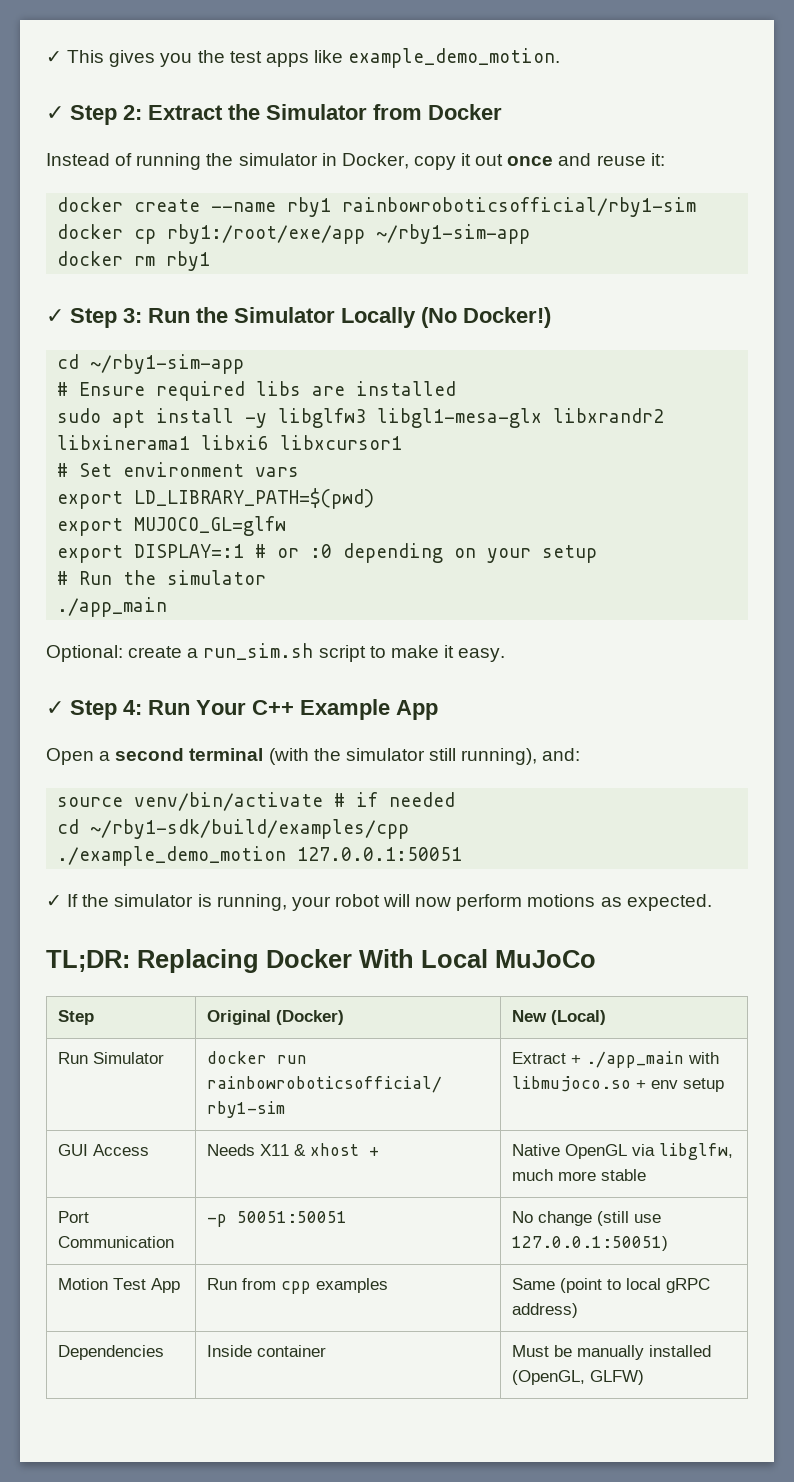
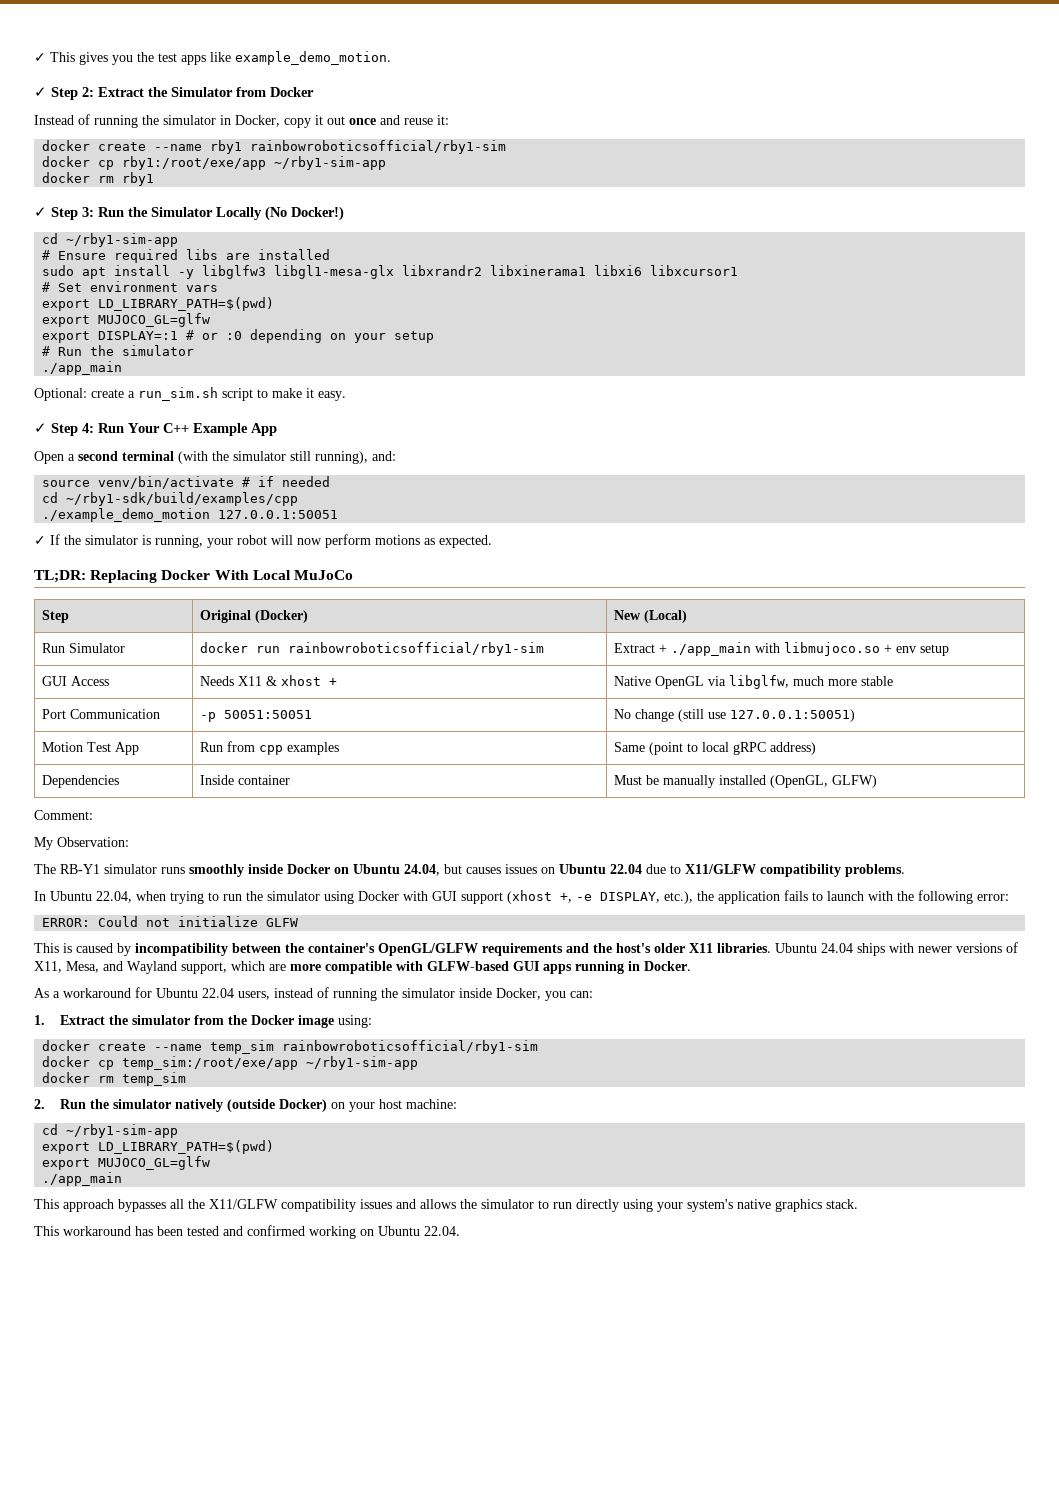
+ Comment:
+ My Observation:
+ The RB-Y1 simulator runs smoothly inside Docker on Ubuntu 24.04, but causes issues on Ubuntu 22.04 due to X11/GLFW compatibility problems.
+ In Ubuntu 22.04, when trying to run the simulator using Docker with GUI support (xhost +, -e DISPLAY, etc.), the application fails to launch with the following error:
+ ERROR: Could not initialize GLFW
+ This is caused by incompatibility between the container's OpenGL/GLFW requirements and the host's older X11 libraries. Ubuntu 24.04 ships with newer versions of X11, Mesa, and Wayland support, which are more compatible with GLFW-based GUI apps running in Docker.
+ As a workaround for Ubuntu 22.04 users, instead of running the simulator inside Docker, you can:
+ 1. Extract the simulator from the Docker image using:
+ docker create --name temp_sim rainbowroboticsofficial/rby1-sim
+ docker cp temp_sim:/root/exe/app ~/rby1-sim-app
+ docker rm temp_sim
+ 2. Run the simulator natively (outside Docker) on your host machine:
+ cd ~/rby1-sim-app
+ export LD_LIBRARY_PATH=$(pwd)
+ export MUJOCO_GL=glfw
+ ./app_main
+ This approach bypasses all the X11/GLFW compatibility issues and allows the simulator to run directly using your system's native graphics stack.
+ This workaround has been tested and confirmed working on Ubuntu 22.04.

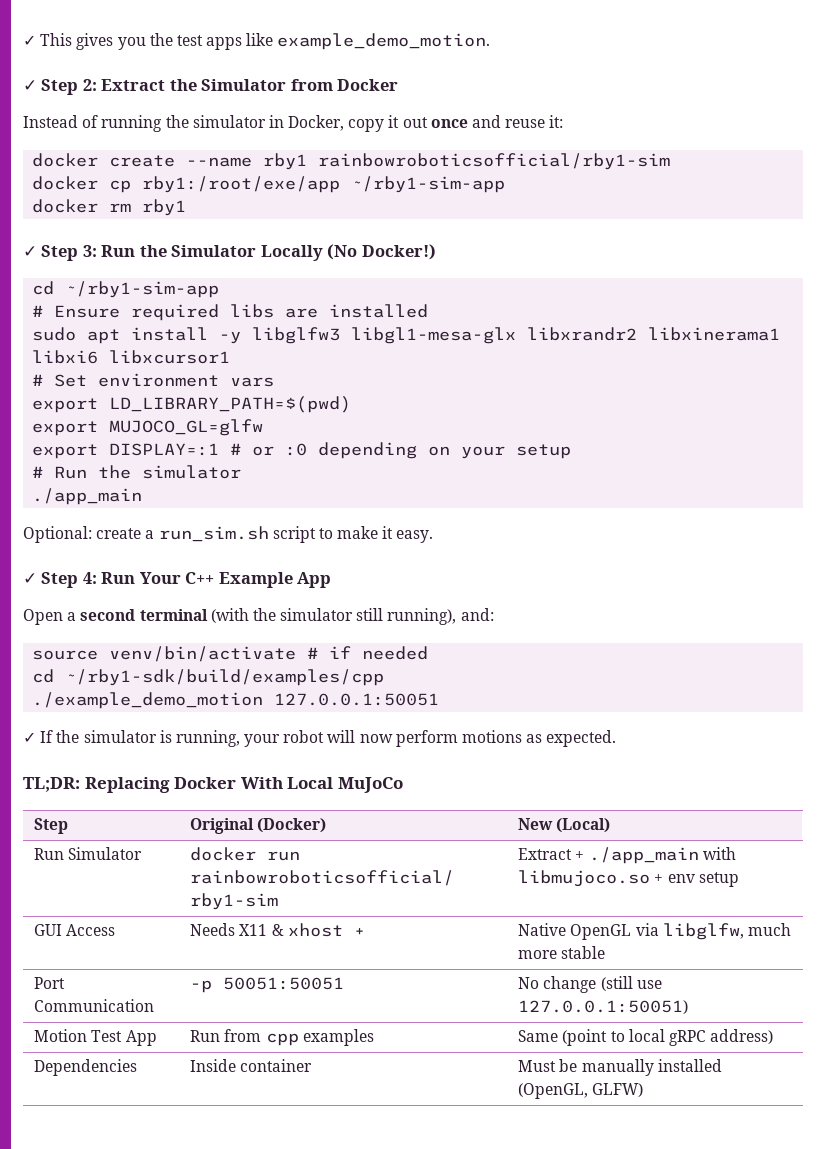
- Comment:
- My Observation:
- The RB-Y1 simulator runs smoothly inside Docker on Ubuntu 24.04, but causes issues on Ubuntu 22.04 due to X11/GLFW compatibility problems.
- In Ubuntu 22.04, when trying to run the simulator using Docker with GUI support (xhost +, -e DISPLAY, etc.), the application fails to launch with the following error:
- ERROR: Could not initialize GLFW
- This is caused by incompatibility between the container's OpenGL/GLFW requirements and the host's older X11 libraries. Ubuntu 24.04 ships with newer versions of X11, Mesa, and Wayland support, which are more compatible with GLFW-based GUI apps running in Docker.
- As a workaround for Ubuntu 22.04 users, instead of running the simulator inside Docker, you can:
- 1. Extract the simulator from the Docker image using:
- docker create --name temp_sim rainbowroboticsofficial/rby1-sim
- docker cp temp_sim:/root/exe/app ~/rby1-sim-app
- docker rm temp_sim
- 2. Run the simulator natively (outside Docker) on your host machine:
- cd ~/rby1-sim-app
- export LD_LIBRARY_PATH=$(pwd)
- export MUJOCO_GL=glfw
- ./app_main
- This approach bypasses all the X11/GLFW compatibility issues and allows the simulator to run directly using your system's native graphics stack.
- This workaround has been tested and confirmed working on Ubuntu 22.04.

